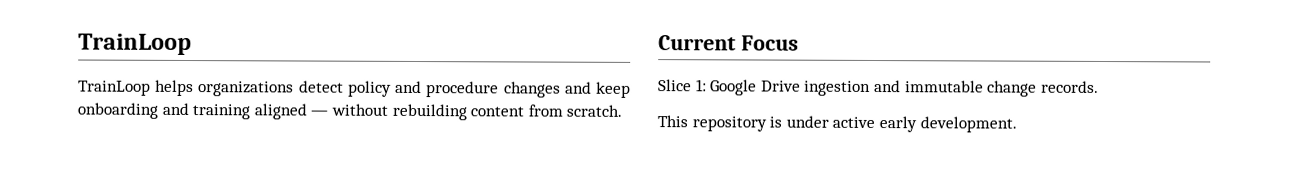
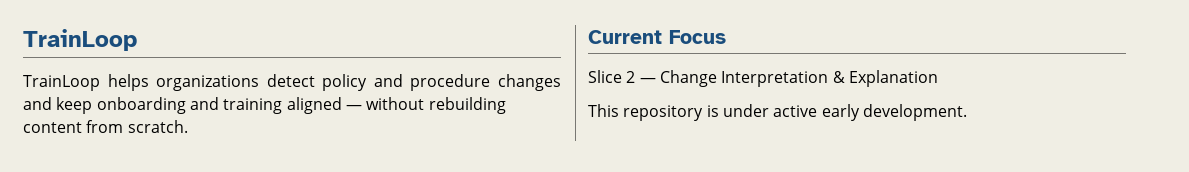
- Slice 1: Google Drive ingestion and immutable change records.
+ Slice 2 — Change Interpretation & Explanation

